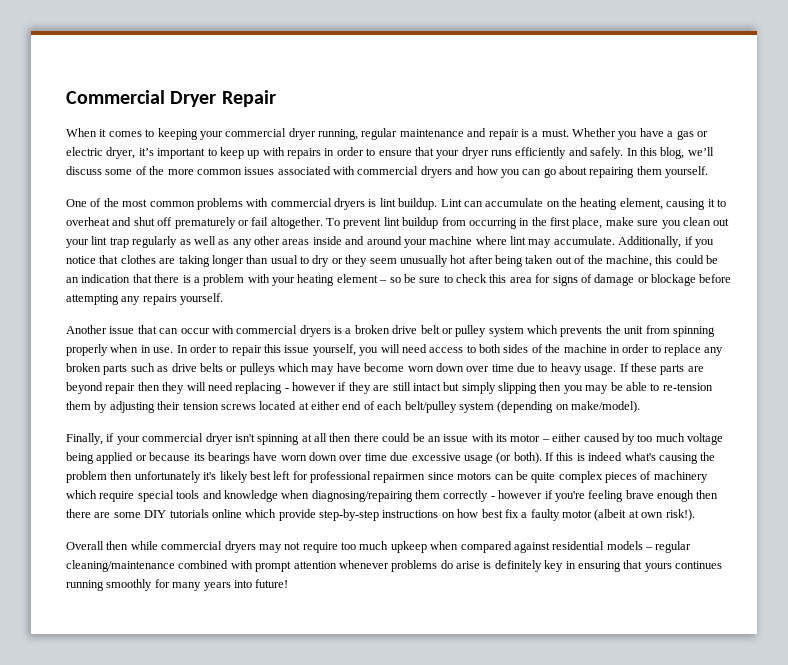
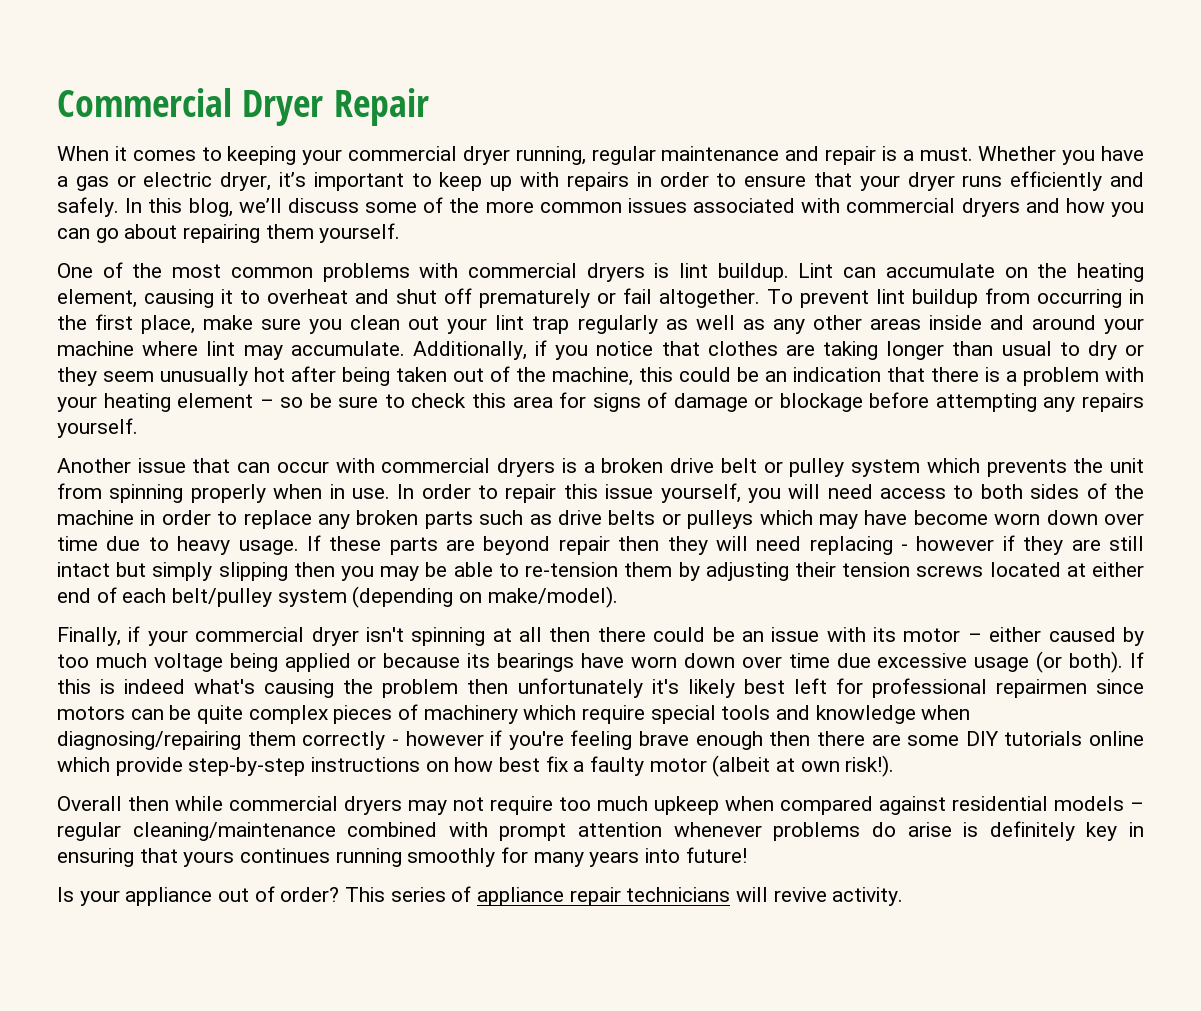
+ Is your appliance out of order? This series of appliance repair technicians will revive activity.

